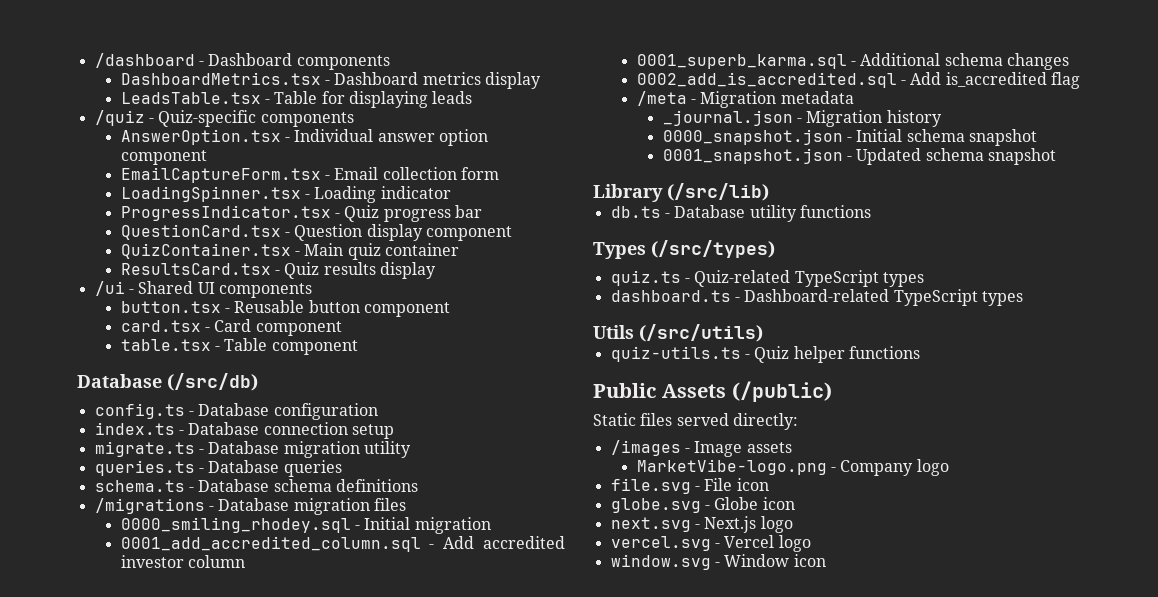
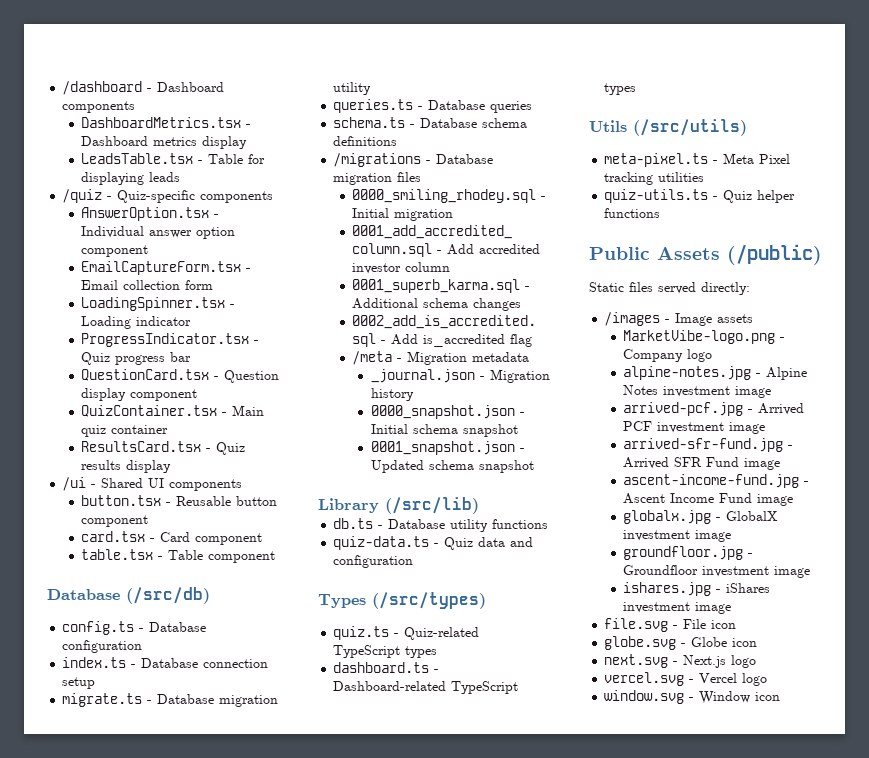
+ quiz-data.ts - Quiz data and configuration
+ meta-pixel.ts - Meta Pixel tracking utilities
+ alpine-notes.jpg - Alpine Notes investment image
+ arrived-pcf.jpg - Arrived PCF investment image
+ arrived-sfr-fund.jpg - Arrived SFR Fund image
+ ascent-income-fund.jpg - Ascent Income Fund image
+ globalx.jpg - GlobalX investment image
+ groundfloor.jpg - Groundfloor investment image
+ ishares.jpg - iShares investment image

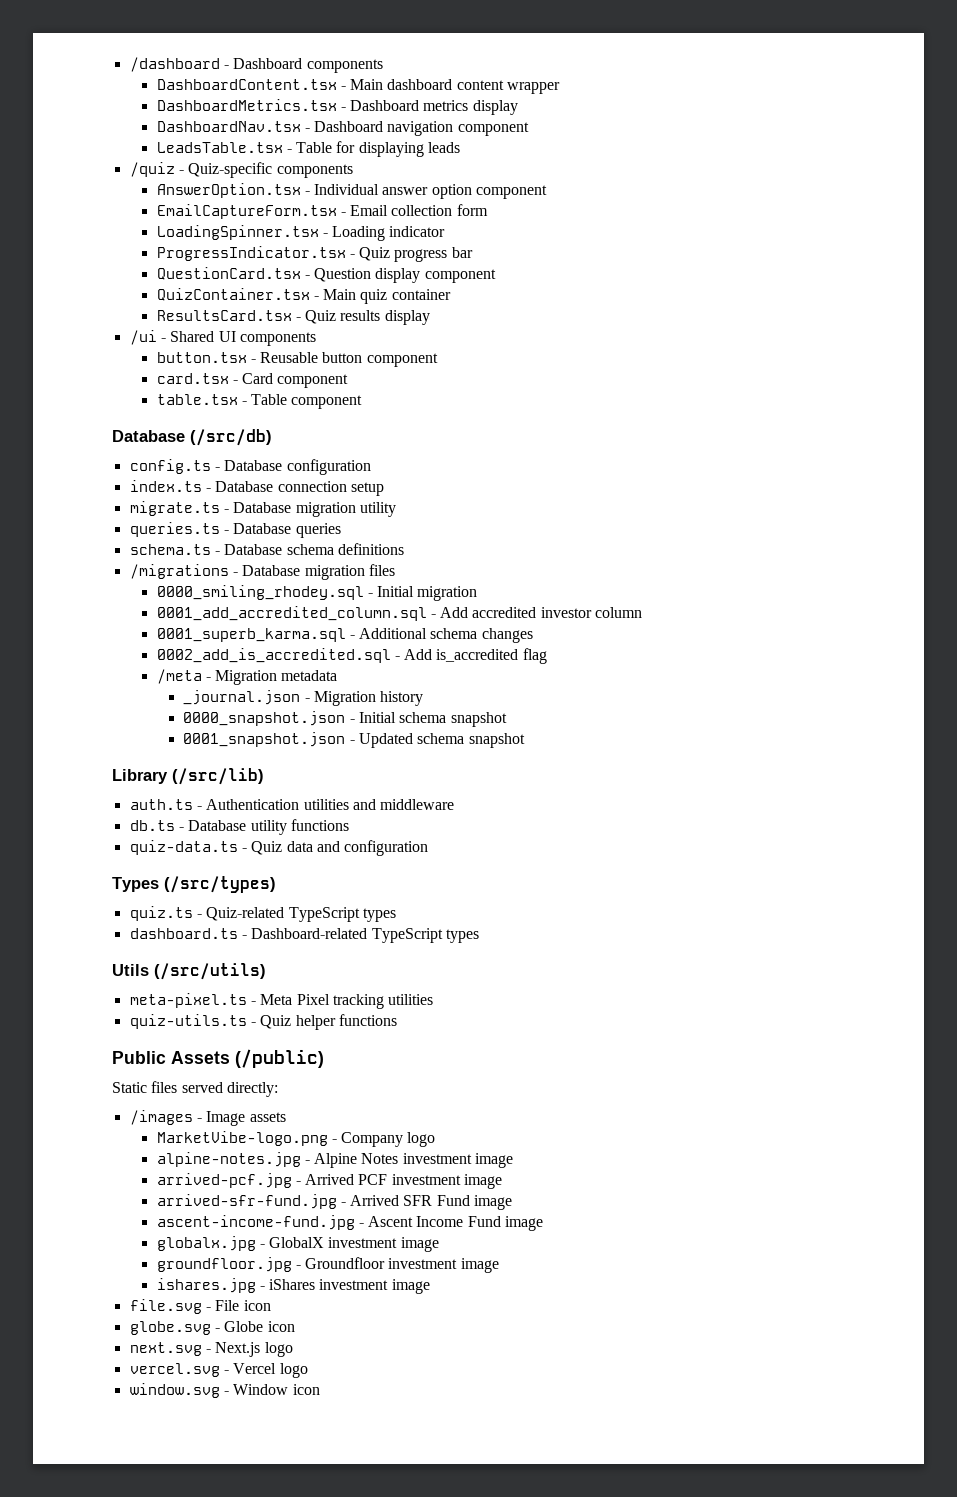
+ DashboardContent.tsx - Main dashboard content wrapper
+ DashboardNav.tsx - Dashboard navigation component
+ auth.ts - Authentication utilities and middleware

